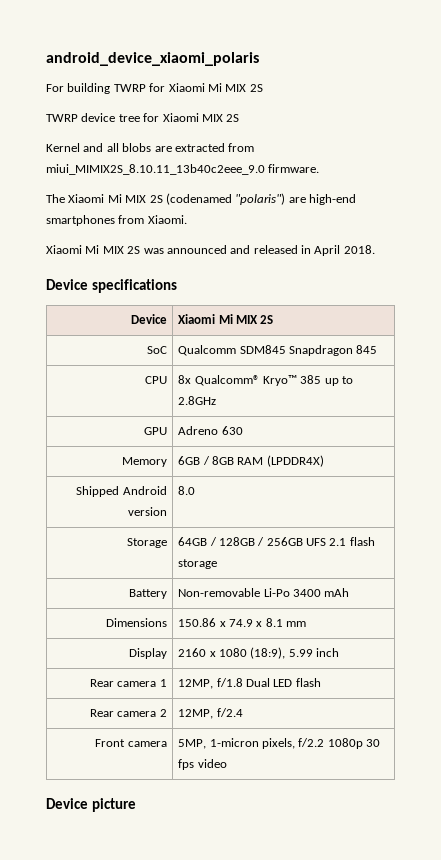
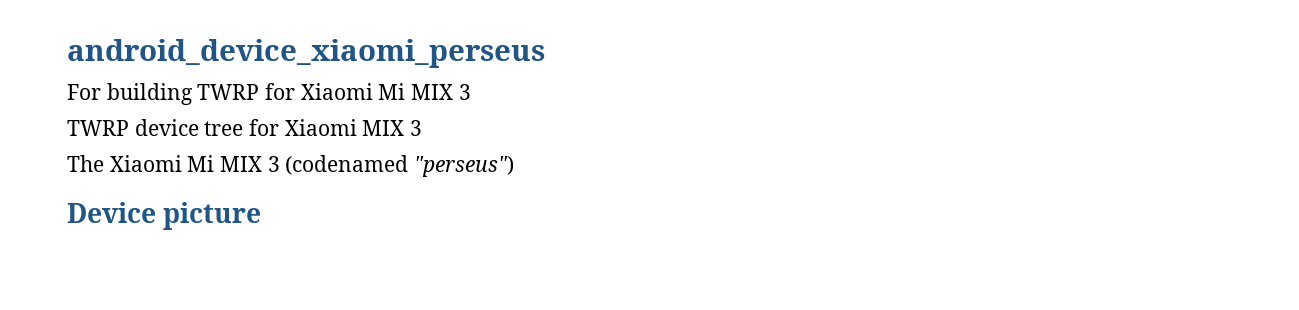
- android_device_xiaomi_polaris
+ android_device_xiaomi_perseus
- For building TWRP for Xiaomi Mi MIX 2S
+ For building TWRP for Xiaomi Mi MIX 3
- TWRP device tree for Xiaomi MIX 2S
- Kernel and all blobs are extracted from miui_MIMIX2S_8.10.11_13b40c2eee_9.0 firmware.
- The Xiaomi Mi MIX 2S (codenamed "polaris") are high-end smartphones from Xiaomi.
- Xiaomi Mi MIX 2S was announced and released in April 2018.
- Device specifications
- Device | Xiaomi Mi MIX 2S
- SoC | Qualcomm SDM845 Snapdragon 845
- CPU | 8x Qualcomm® Kryo™ 385 up to 2.8GHz
- GPU | Adreno 630
- Memory | 6GB / 8GB RAM (LPDDR4X)
- Shipped Android version | 8.0
- Storage | 64GB / 128GB / 256GB UFS 2.1 flash storage
- Battery | Non-removable Li-Po 3400 mAh
- Dimensions | 150.86 x 74.9 x 8.1 mm
- Display | 2160 x 1080 (18:9), 5.99 inch
- Rear camera 1 | 12MP, f/1.8 Dual LED flash
- Rear camera 2 | 12MP, f/2.4
- Front camera | 5MP, 1-micron pixels, f/2.2 1080p 30 fps video
+ TWRP device tree for Xiaomi MIX 3
+ The Xiaomi Mi MIX 3 (codenamed "perseus")

